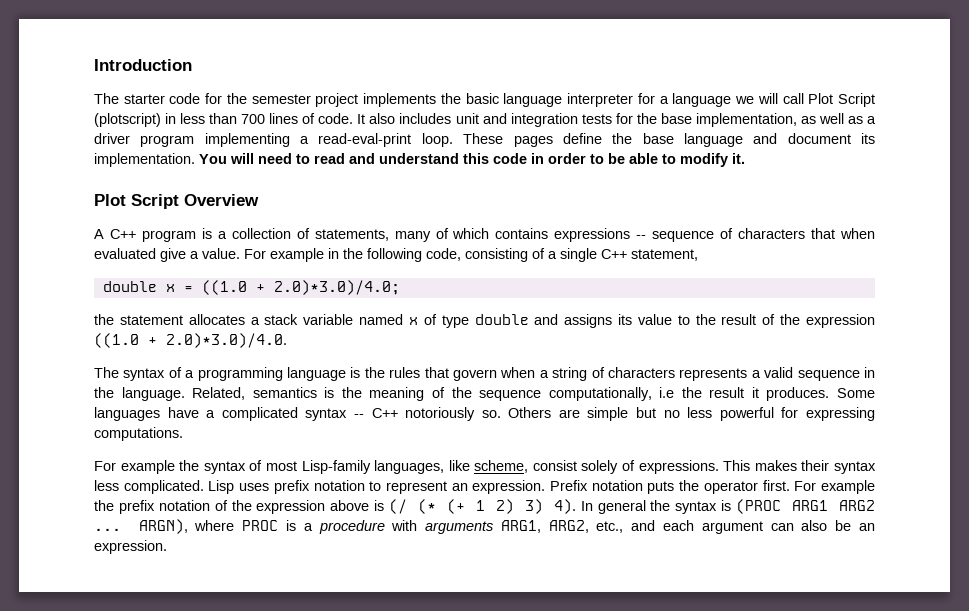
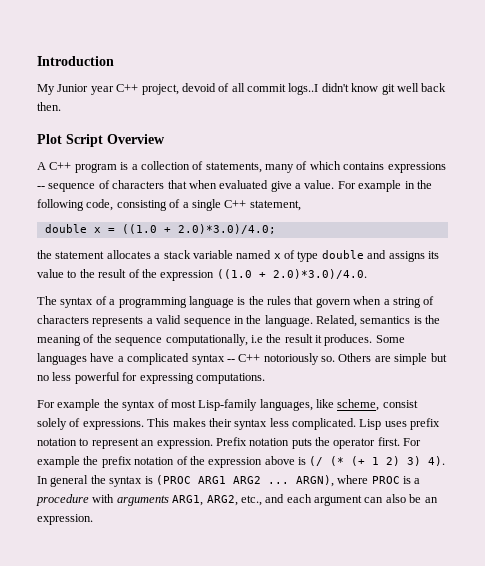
- The starter code for the semester project implements the basic language interpreter for a language we will call Plot Script (plotscript) in less than 700 lines of code. It also includes unit and integration tests for the base implementation, as well as a driver program implementing a read-eval-print loop. These pages define the base language and document its implementation. You will need to read and understand this code in order to be able to modify it.
+ My Junior year C++ project, devoid of all commit logs..I didn't know git well back then.

